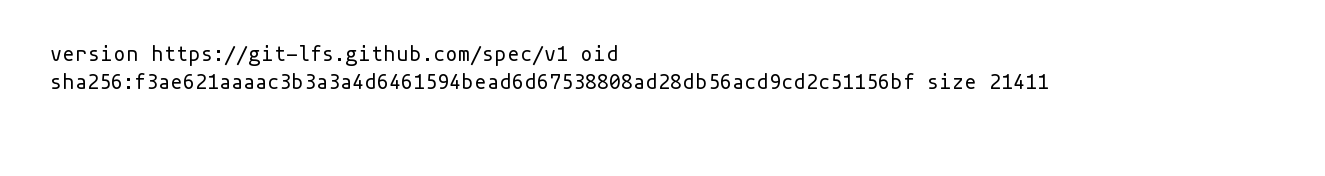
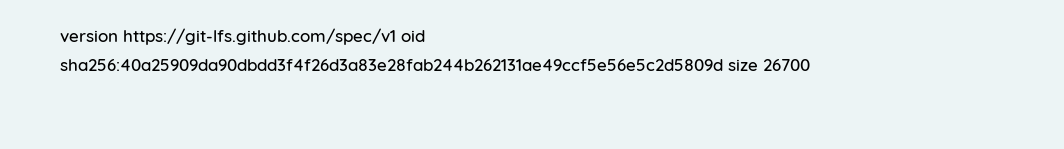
- version https://git-lfs.github.com/spec/v1 oid sha256:f3ae621aaaac3b3a3a4d6461594bead6d67538808ad28db56acd9cd2c51156bf size 21411
+ version https://git-lfs.github.com/spec/v1 oid sha256:40a25909da90dbdd3f4f26d3a83e28fab244b262131ae49ccf5e56e5c2d5809d size 26700

